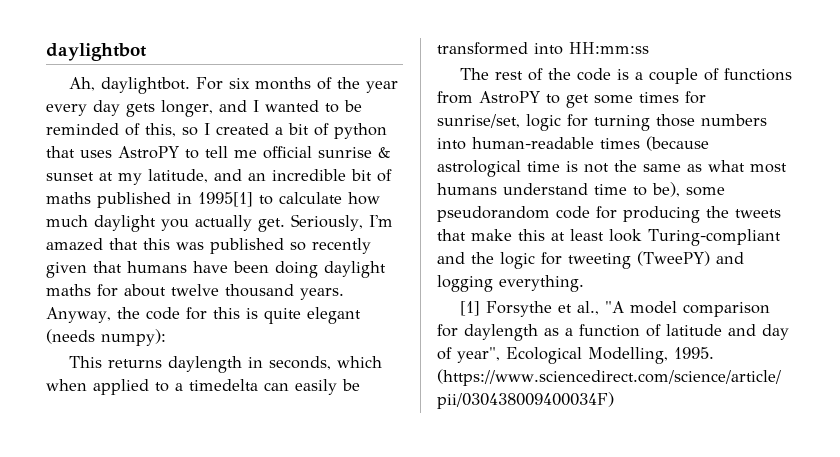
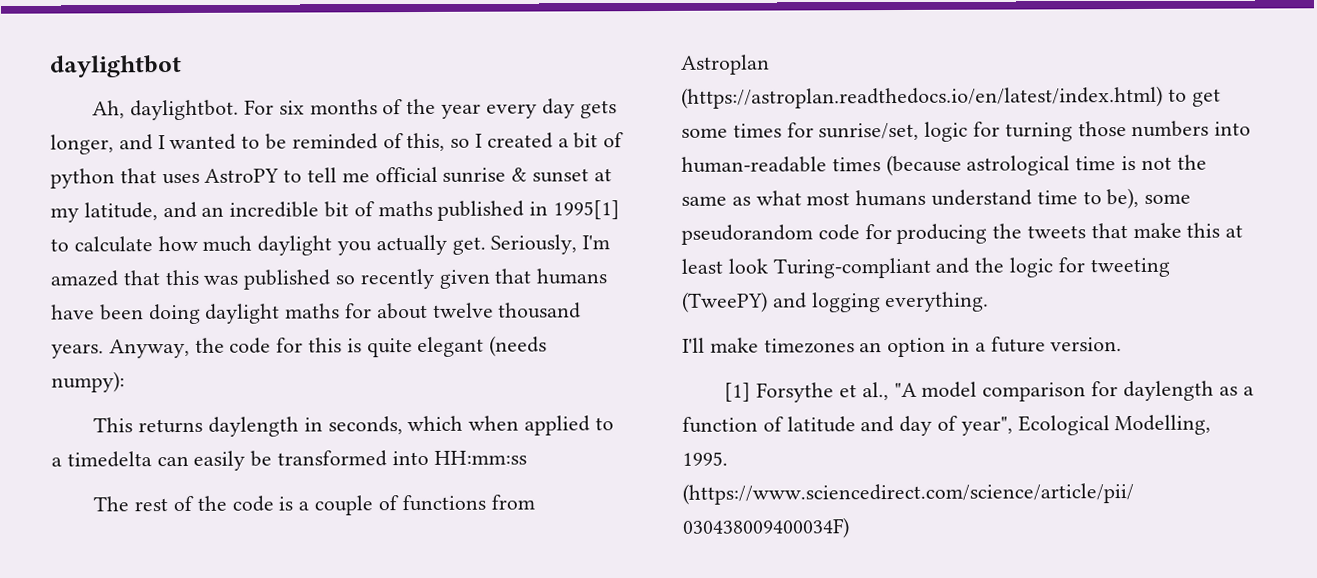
- The rest of the code is a couple of functions from AstroPY to get some times for sunrise/set, logic for turning those numbers into human-readable times (because astrological time is not the same as what most humans understand time to be), some pseudorandom code for producing the tweets that make this at least look Turing-compliant and the logic for tweeting (TweePY) and logging everything.
+ The rest of the code is a couple of functions from Astroplan (https://astroplan.readthedocs.io/en/latest/index.html) to get some times for sunrise/set, logic for turning those numbers into human-readable times (because astrological time is not the same as what most humans understand time to be), some pseudorandom code for producing the tweets that make this at least look Turing-compliant and the logic for tweeting (TweePY) and logging everything.
+ I'll make timezones an option in a future version.

